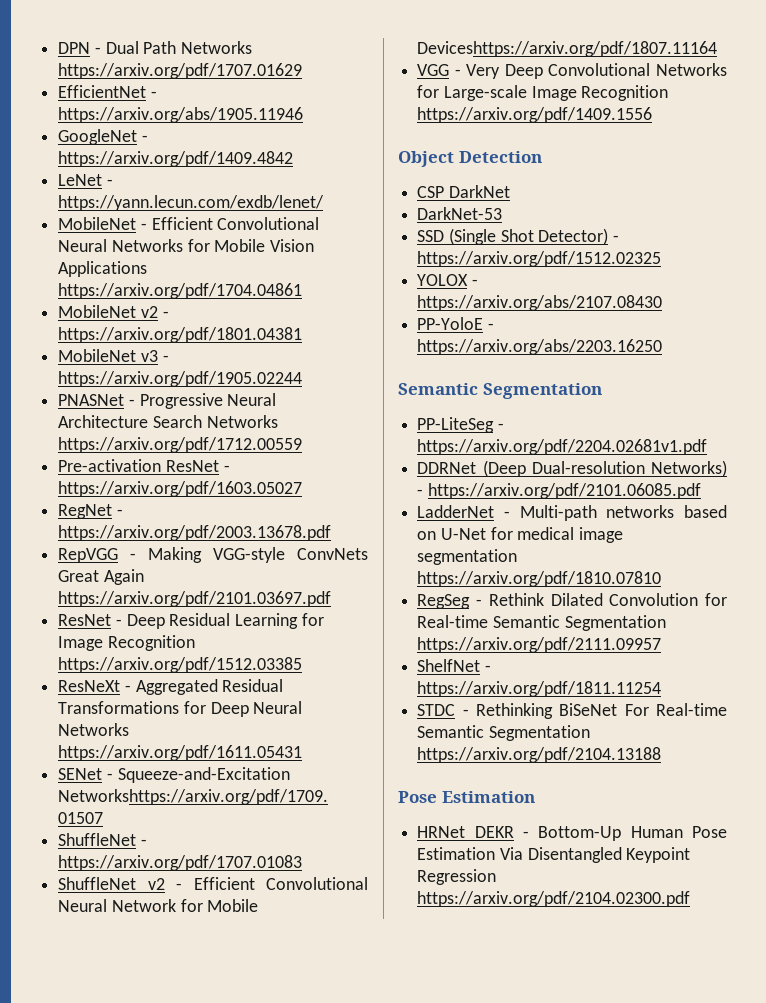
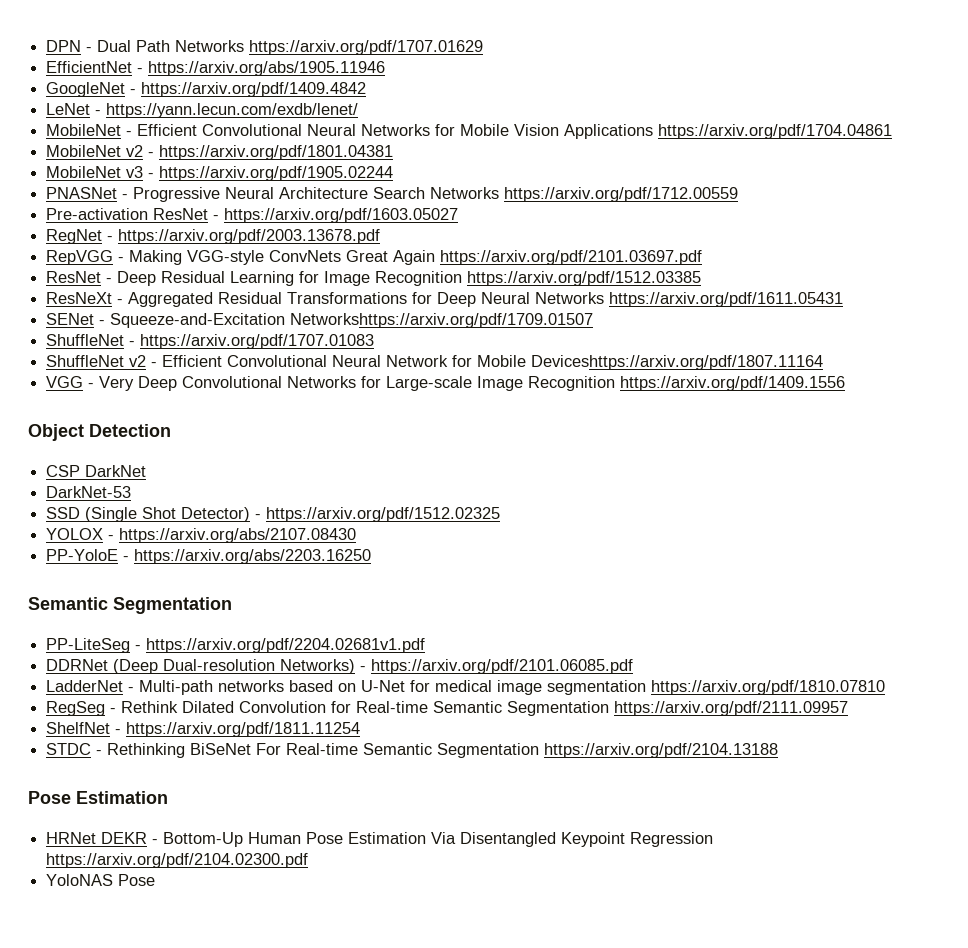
+ YoloNAS Pose

